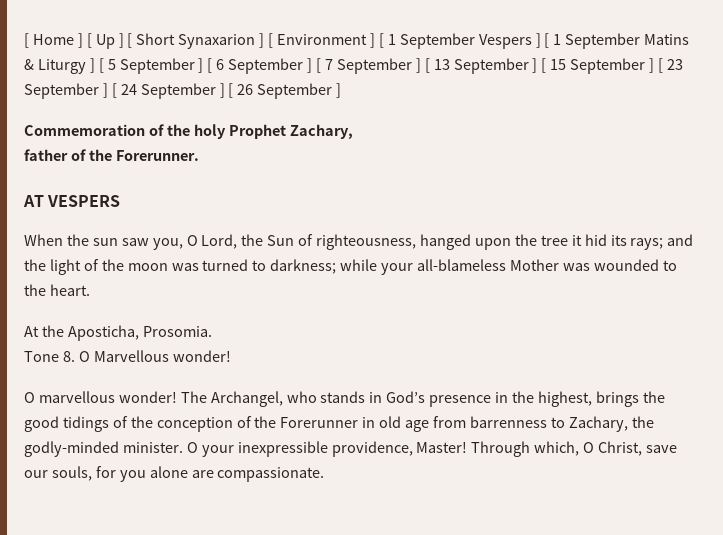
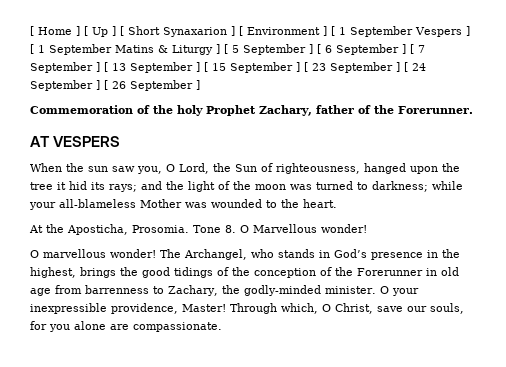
- Commemoration of the holy Prophet Zachary,
- father of the Forerunner.
+ Commemoration of the holy Prophet Zachary, father of the Forerunner.
- At the Aposticha, Prosomia.
- Tone 8. O Marvellous wonder!
+ At the Aposticha, Prosomia. Tone 8. O Marvellous wonder!

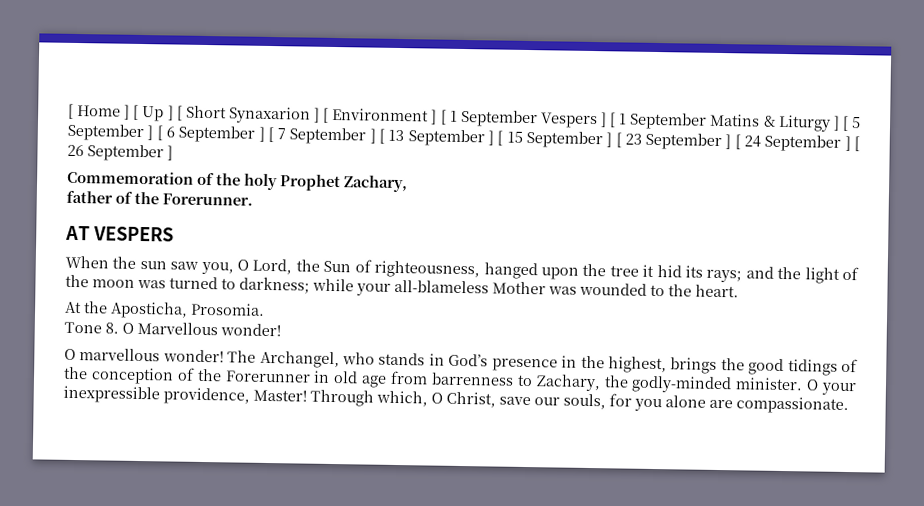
- Commemoration of the holy Prophet Zachary, father of the Forerunner.
+ Commemoration of the holy Prophet Zachary,
+ father of the Forerunner.
- At the Aposticha, Prosomia. Tone 8. O Marvellous wonder!
+ At the Aposticha, Prosomia.
+ Tone 8. O Marvellous wonder!

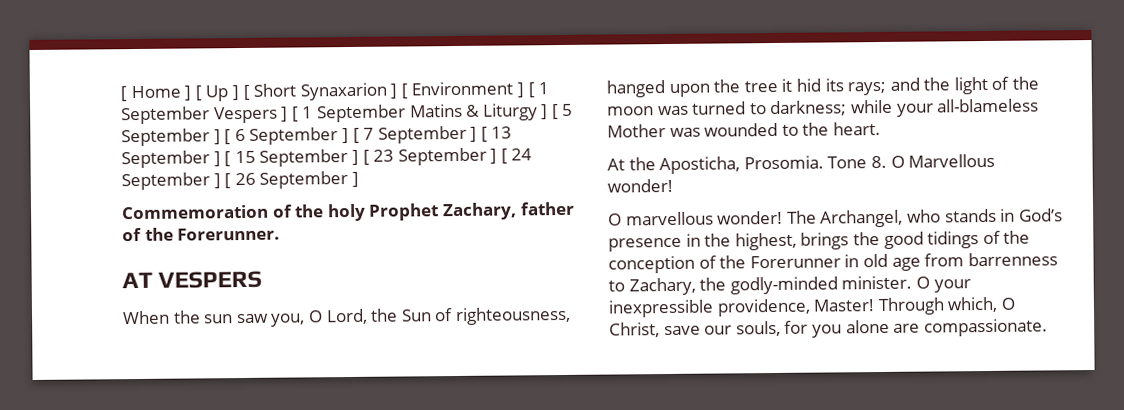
- Commemoration of the holy Prophet Zachary,
- father of the Forerunner.
+ Commemoration of the holy Prophet Zachary, father of the Forerunner.
- At the Aposticha, Prosomia.
- Tone 8. O Marvellous wonder!
+ At the Aposticha, Prosomia. Tone 8. O Marvellous wonder!

